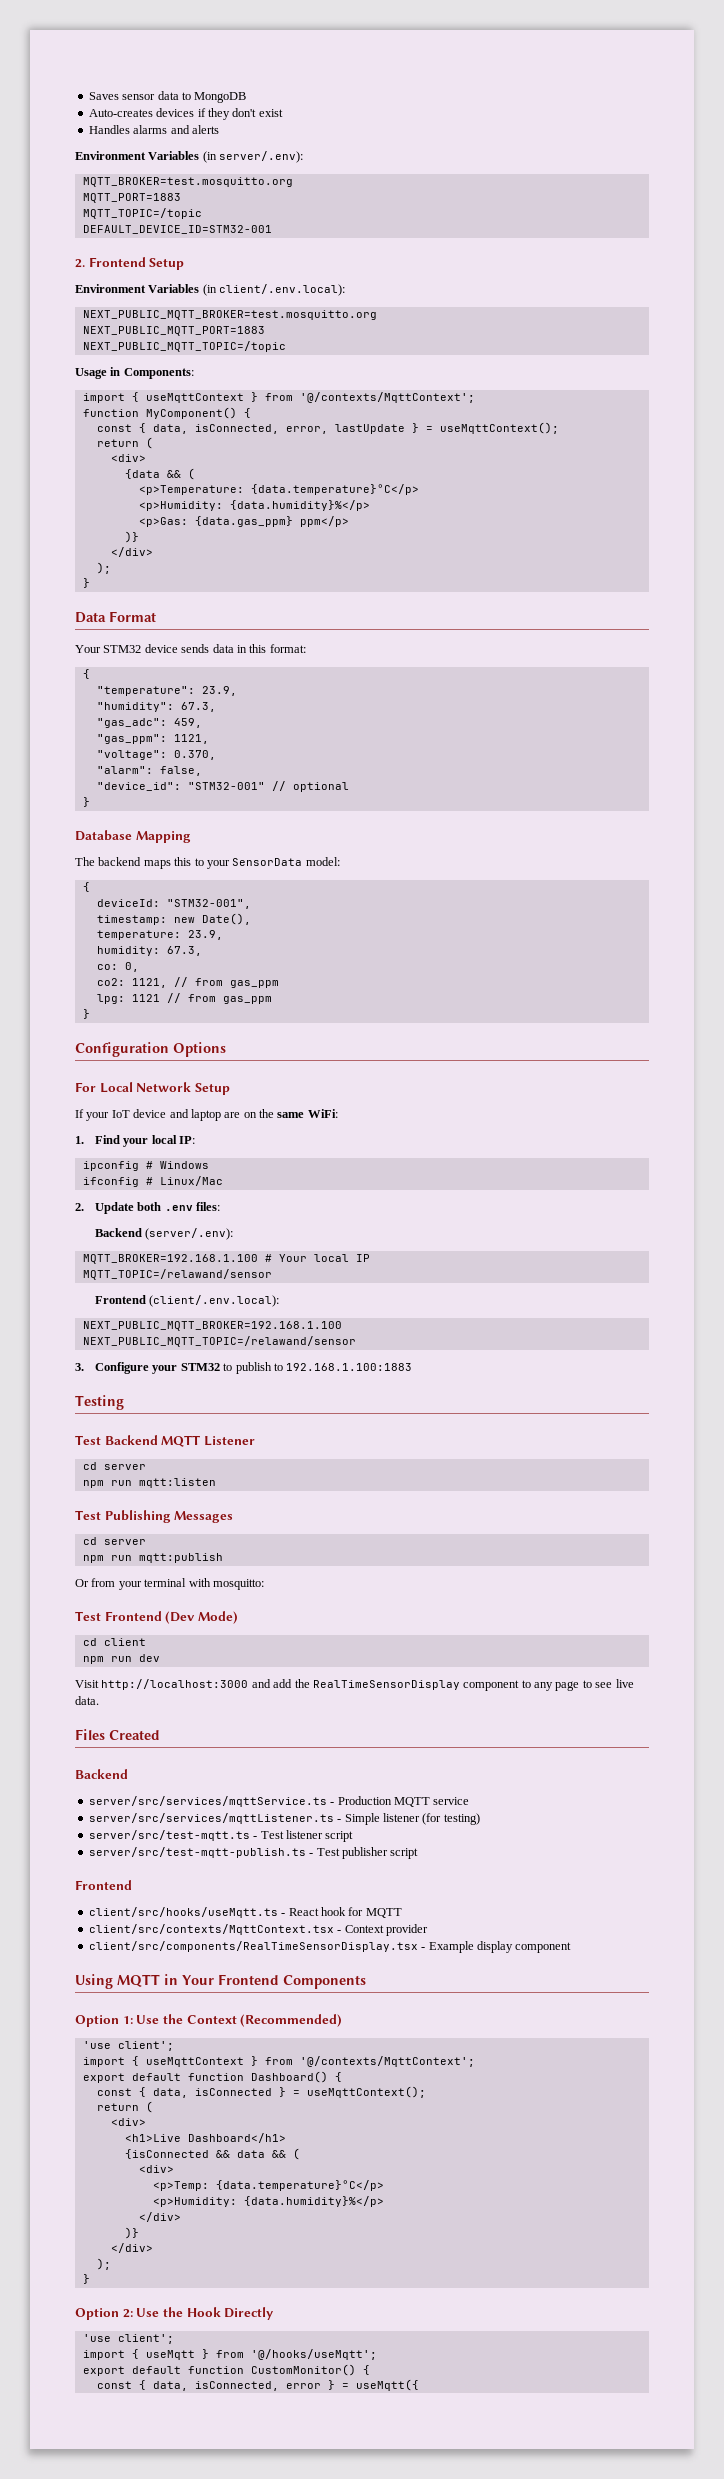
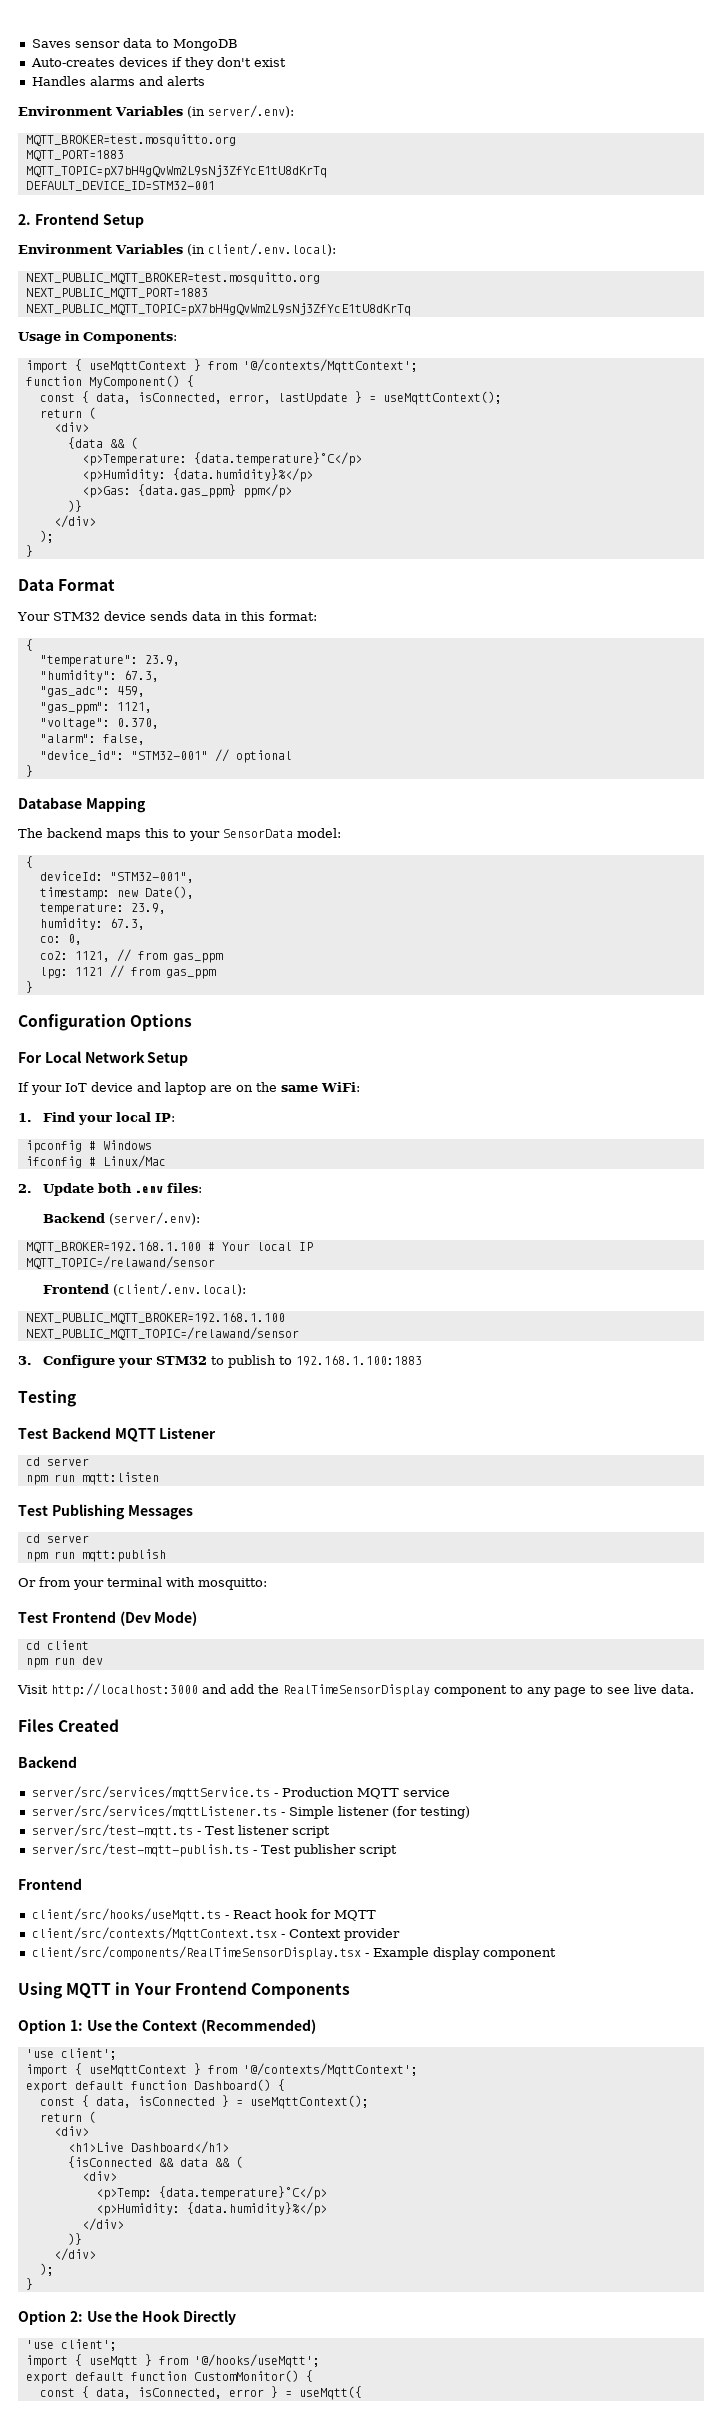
- MQTT_TOPIC=/topic
+ MQTT_TOPIC=pX7bH4gQvWm2L9sNj3ZfYcE1tU8dKrTq
- NEXT_PUBLIC_MQTT_TOPIC=/topic
+ NEXT_PUBLIC_MQTT_TOPIC=pX7bH4gQvWm2L9sNj3ZfYcE1tU8dKrTq

